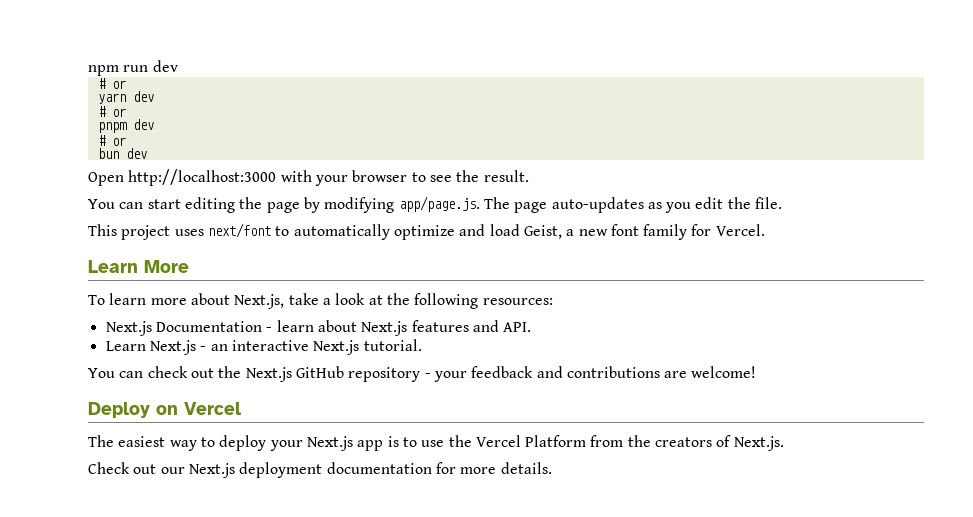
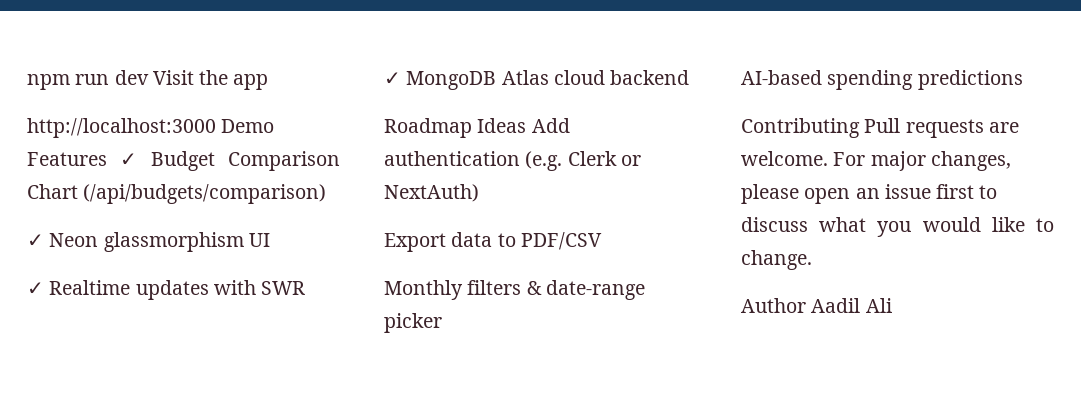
- npm run dev
- # or
- yarn dev
- # or
- pnpm dev
- # or
- bun dev
- Open http://localhost:3000 with your browser to see the result.
- You can start editing the page by modifying app/page.js. The page auto-updates as you edit the file.
- This project uses next/font to automatically optimize and load Geist, a new font family for Vercel.
- Learn More
- To learn more about Next.js, take a look at the following resources:
- Next.js Documentation - learn about Next.js features and API.
- Learn Next.js - an interactive Next.js tutorial.
- You can check out the Next.js GitHub repository - your feedback and contributions are welcome!
- Deploy on Vercel
- The easiest way to deploy your Next.js app is to use the Vercel Platform from the creators of Next.js.
- Check out our Next.js deployment documentation for more details.
+ npm run dev Visit the app
+ http://localhost:3000 Demo Features ✓ Budget Comparison Chart (/api/budgets/comparison)
+ ✓ Neon glassmorphism UI
+ ✓ Realtime updates with SWR
+ ✓ MongoDB Atlas cloud backend
+ Roadmap Ideas Add authentication (e.g. Clerk or NextAuth)
+ Export data to PDF/CSV
+ Monthly filters & date-range picker
+ AI-based spending predictions
+ Contributing Pull requests are welcome. For major changes, please open an issue first to discuss what you would like to change.
+ Author Aadil Ali

